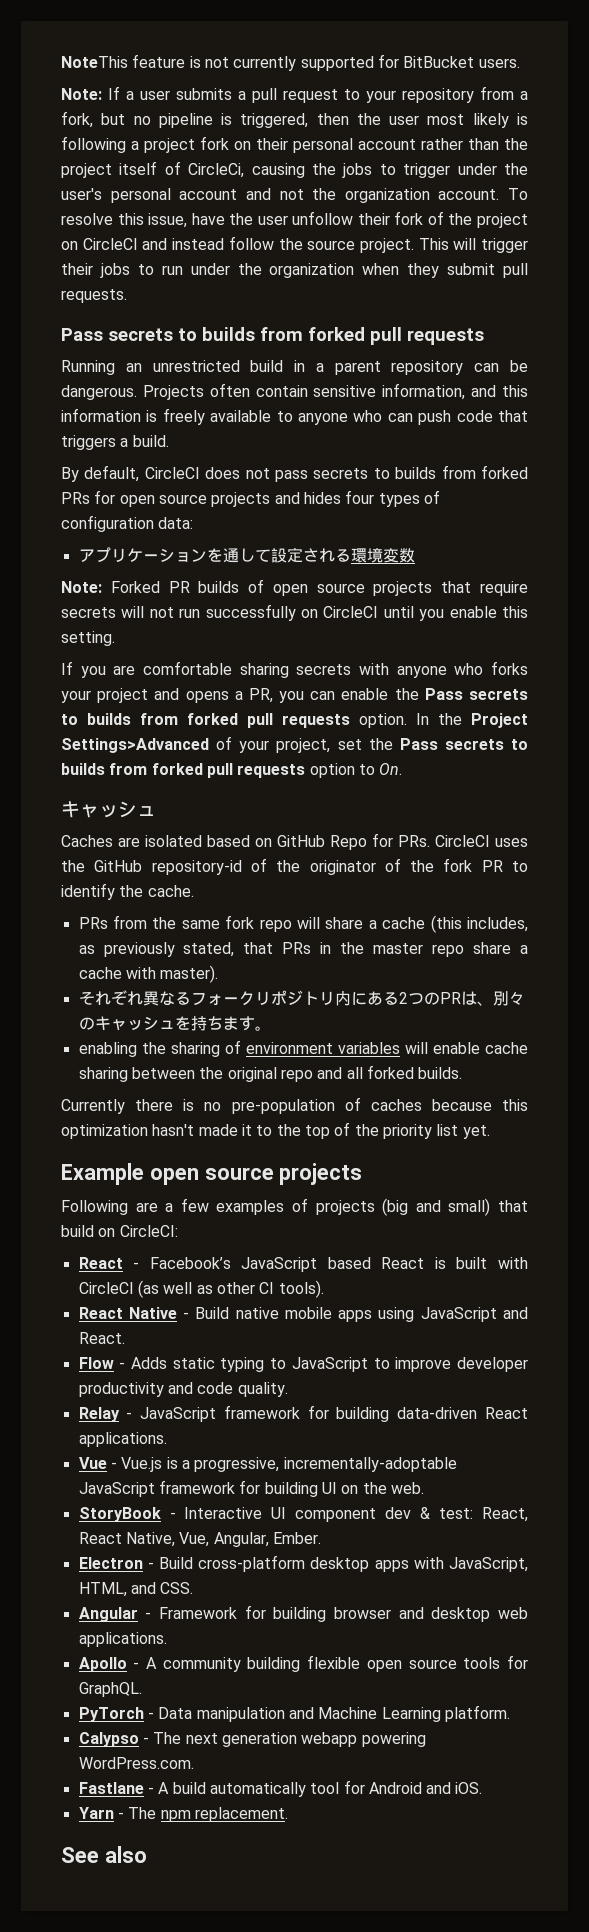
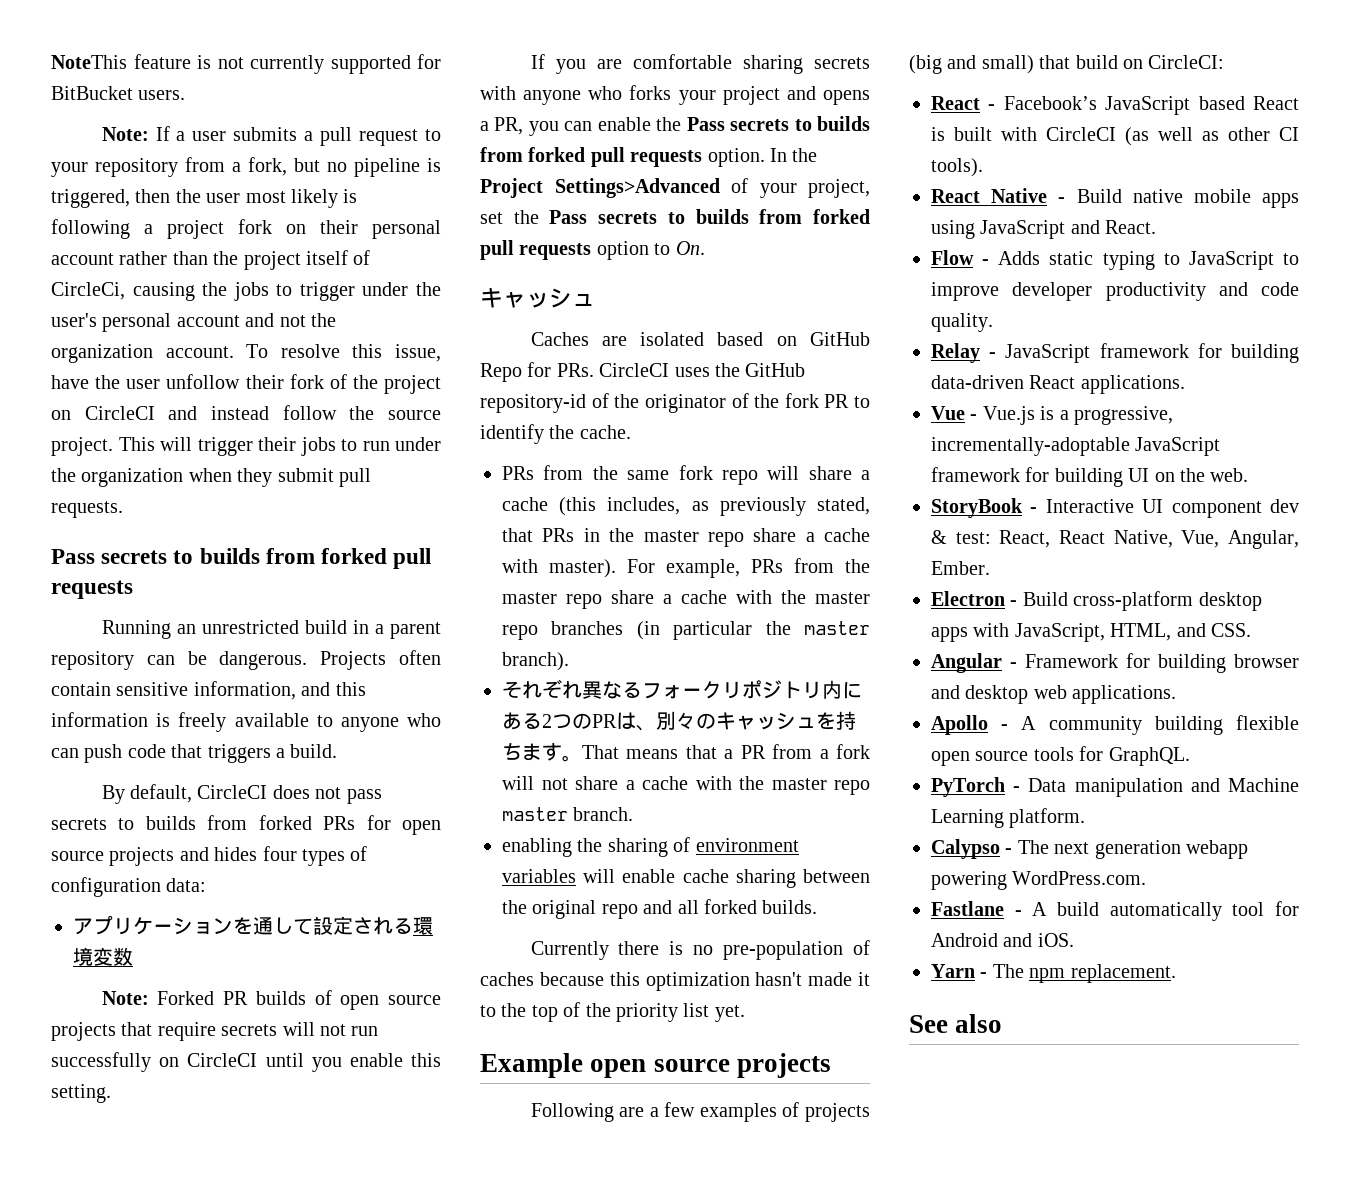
+ For example, PRs from the master repo share a cache with the master repo branches (in particular the master branch).
+ That means that a PR from a fork will not share a cache with the master repo master branch.

